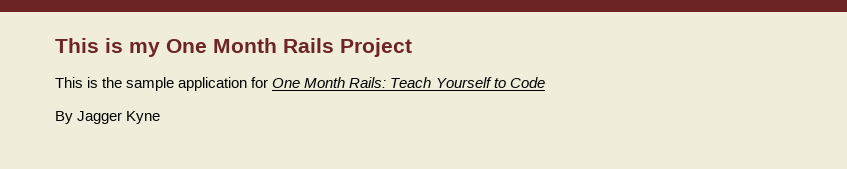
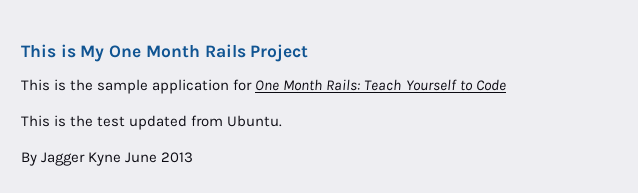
- This is my One Month Rails Project
+ This is My One Month Rails Project
+ This is the test updated from Ubuntu.
- By Jagger Kyne
+ By Jagger Kyne June 2013

